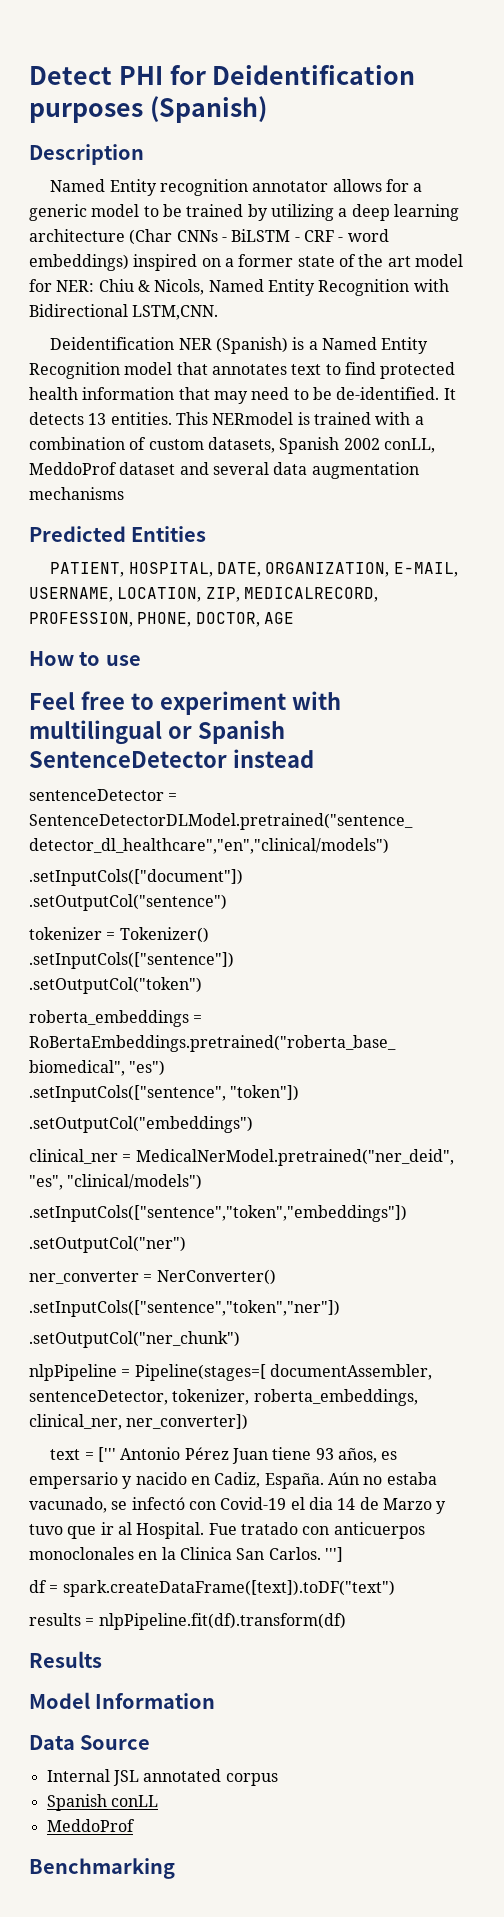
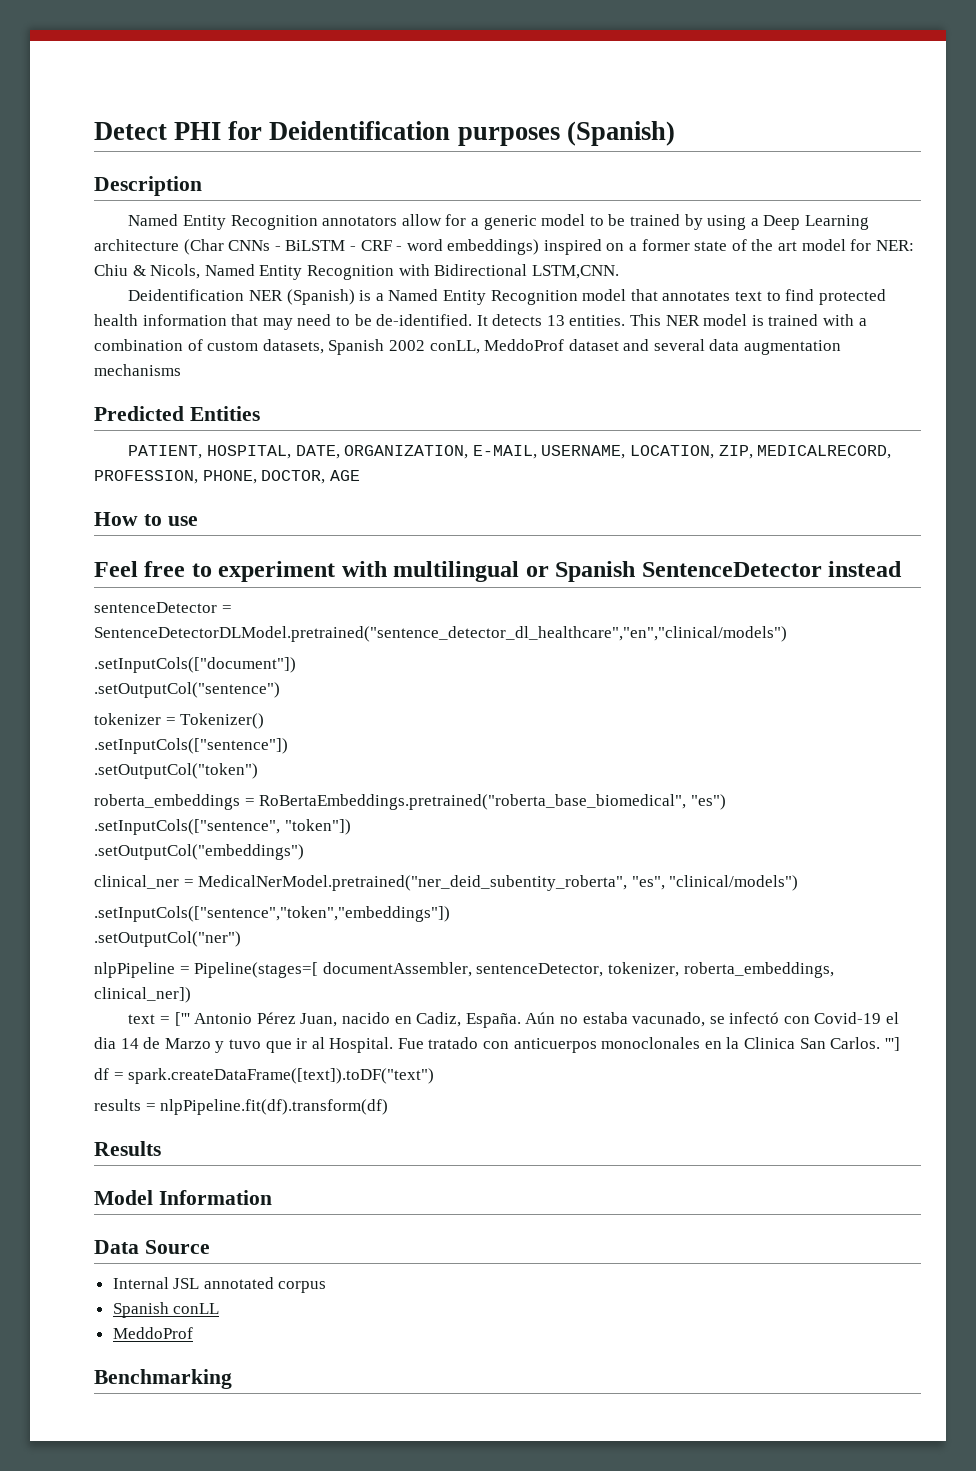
- Named Entity recognition annotator allows for a generic model to be trained by utilizing a deep learning architecture (Char CNNs - BiLSTM - CRF - word embeddings) inspired on a former state of the art model for NER: Chiu & Nicols, Named Entity Recognition with Bidirectional LSTM,CNN.
+ Named Entity Recognition annotators allow for a generic model to be trained by using a Deep Learning architecture (Char CNNs - BiLSTM - CRF - word embeddings) inspired on a former state of the art model for NER: Chiu & Nicols, Named Entity Recognition with Bidirectional LSTM,CNN.
- This NERmodel is trained with a combination of custom datasets, Spanish 2002 conLL, MeddoProf dataset and several data augmentation mechanisms
+ This NER model is trained with a combination of custom datasets, Spanish 2002 conLL, MeddoProf dataset and several data augmentation mechanisms
- clinical_ner = MedicalNerModel.pretrained("ner_deid", "es", "clinical/models")
+ clinical_ner = MedicalNerModel.pretrained("ner_deid_subentity_roberta", "es", "clinical/models")
- ner_converter = NerConverter()
- .setInputCols(["sentence","token","ner"])
- .setOutputCol("ner_chunk")
- nlpPipeline = Pipeline(stages=[ documentAssembler, sentenceDetector, tokenizer, roberta_embeddings, clinical_ner, ner_converter])
+ nlpPipeline = Pipeline(stages=[ documentAssembler, sentenceDetector, tokenizer, roberta_embeddings, clinical_ner])
- text = [''' Antonio Pérez Juan tiene 93 años, es empersario y nacido en Cadiz, España.
+ text = [''' Antonio Pérez Juan, nacido en Cadiz, España.

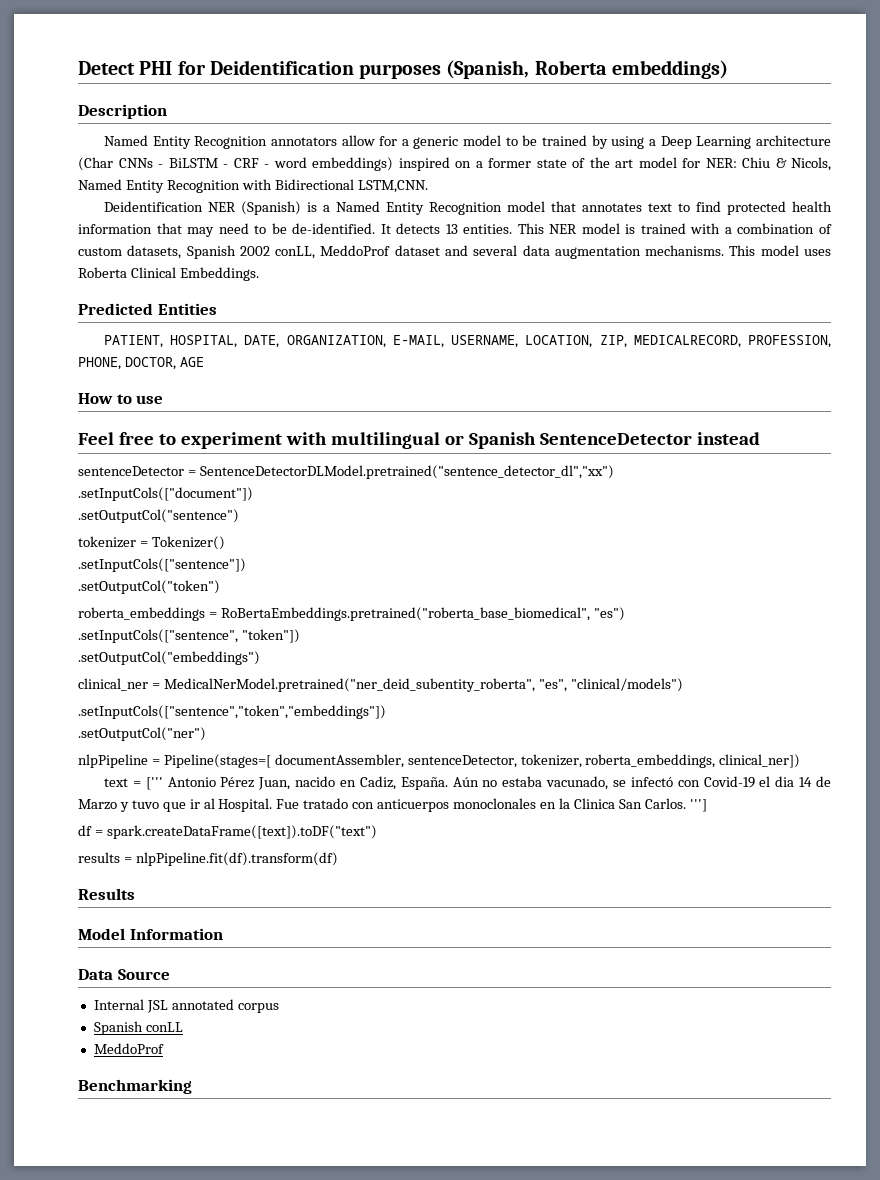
- Detect PHI for Deidentification purposes (Spanish)
+ Detect PHI for Deidentification purposes (Spanish, Roberta embeddings)
- This NER model is trained with a combination of custom datasets, Spanish 2002 conLL, MeddoProf dataset and several data augmentation mechanisms
+ This NER model is trained with a combination of custom datasets, Spanish 2002 conLL, MeddoProf dataset and several data augmentation mechanisms. This model uses Roberta Clinical Embeddings.
- sentenceDetector = SentenceDetectorDLModel.pretrained("sentence_detector_dl_healthcare","en","clinical/models")
+ sentenceDetector = SentenceDetectorDLModel.pretrained("sentence_detector_dl","xx")

